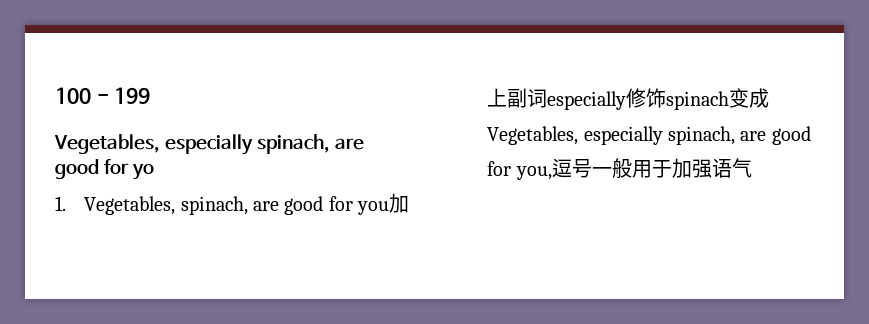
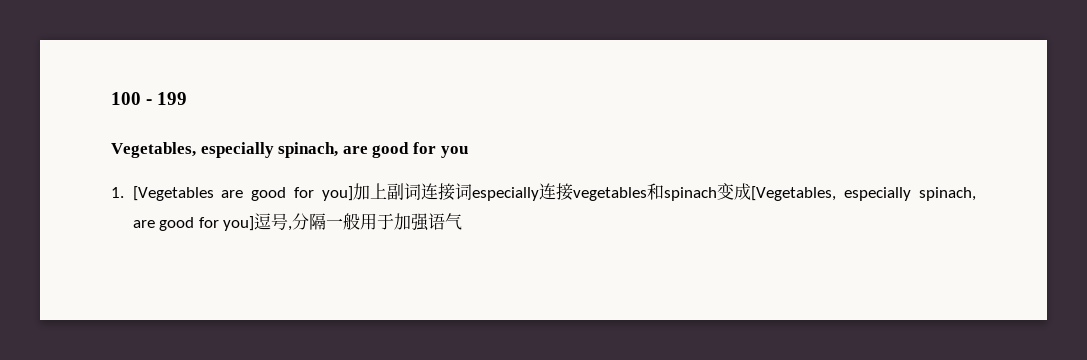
- Vegetables, especially spinach, are good for yo
+ Vegetables, especially spinach, are good for you
- 1. Vegetables, spinach, are good for you加上副词especially修饰spinach变成Vegetables, especially spinach, are good for you,逗号一般用于加强语气
+ 1. [Vegetables are good for you]加上副词连接词especially连接vegetables和spinach变成[Vegetables, especially spinach, are good for you]逗号,分隔一般用于加强语气

